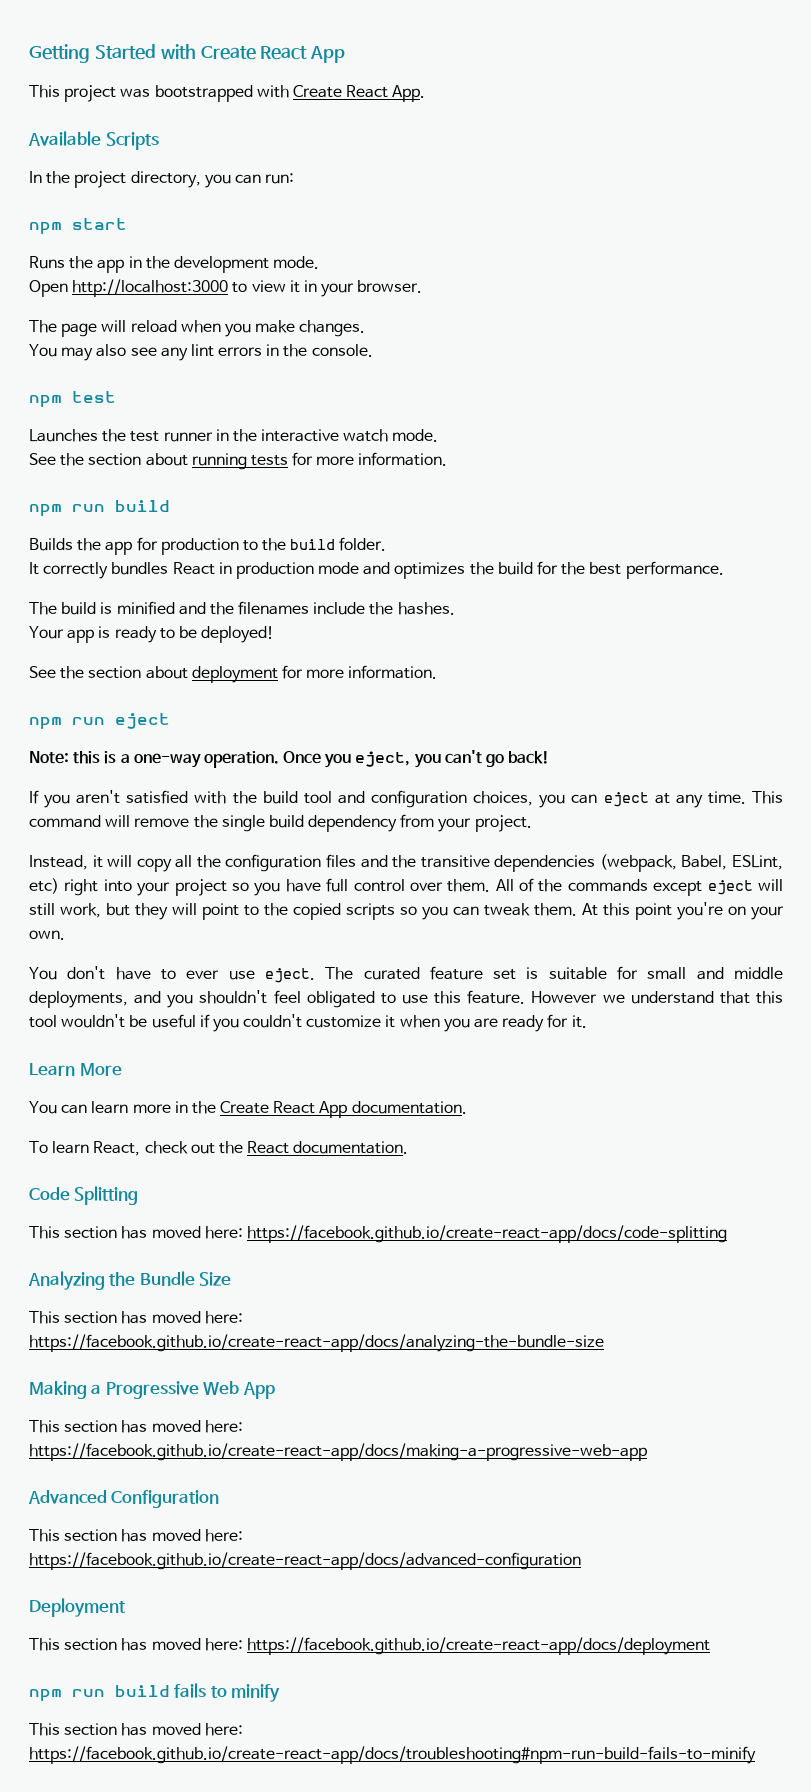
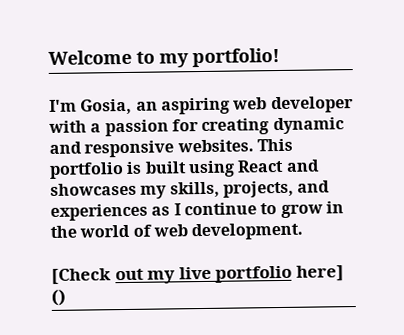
- Getting Started with Create React App
- This project was bootstrapped with Create React App.
- Available Scripts
- In the project directory, you can run:
- npm start
- Runs the app in the development mode.
- Open http://localhost:3000 to view it in your browser.
- The page will reload when you make changes.
- You may also see any lint errors in the console.
- npm test
- Launches the test runner in the interactive watch mode.
- See the section about running tests for more information.
- npm run build
- Builds the app for production to the build folder.
- It correctly bundles React in production mode and optimizes the build for the best performance.
- The build is minified and the filenames include the hashes.
- Your app is ready to be deployed!
- See the section about deployment for more information.
- npm run eject
- Note: this is a one-way operation. Once you eject, you can't go back!
- If you aren't satisfied with the build tool and configuration choices, you can eject at any time. This command will remove the single build dependency from your project.
- Instead, it will copy all the configuration files and the transitive dependencies (webpack, Babel, ESLint, etc) right into your project so you have full control over them. All of the commands except eject will still work, but they will point to the copied scripts so you can tweak them. At this point you're on your own.
- You don't have to ever use eject. The curated feature set is suitable for small and middle deployments, and you shouldn't feel obligated to use this feature. However we understand that this tool wouldn't be useful if you couldn't customize it when you are ready for it.
- Learn More
- You can learn more in the Create React App documentation.
- To learn React, check out the React documentation.
- Code Splitting
- This section has moved here: https://facebook.github.io/create-react-app/docs/code-splitting
- Analyzing the Bundle Size
- This section has moved here: https://facebook.github.io/create-react-app/docs/analyzing-the-bundle-size
- Making a Progressive Web App
- This section has moved here: https://facebook.github.io/create-react-app/docs/making-a-progressive-web-app
- Advanced Configuration
- This section has moved here: https://facebook.github.io/create-react-app/docs/advanced-configuration
- Deployment
- This section has moved here: https://facebook.github.io/create-react-app/docs/deployment
- npm run build fails to minify
- This section has moved here: https://facebook.github.io/create-react-app/docs/troubleshooting#npm-run-build-fails-to-minify
+ Welcome to my portfolio!
+ I'm Gosia, an aspiring web developer with a passion for creating dynamic and responsive websites. This portfolio is built using React and showcases my skills, projects, and experiences as I continue to grow in the world of web development.
+ [Check out my live portfolio here] ()

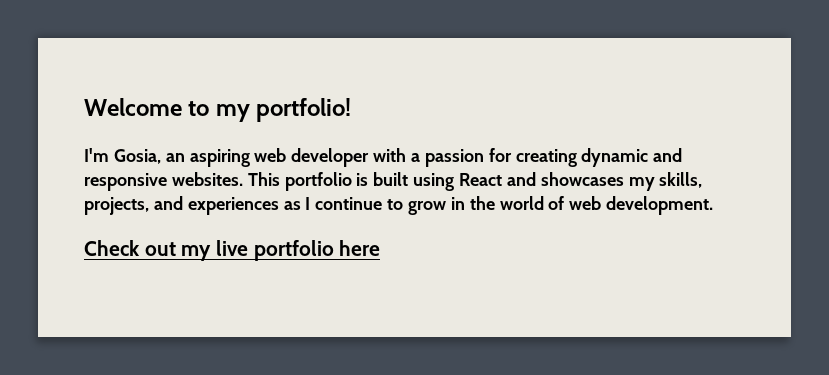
- [Check out my live portfolio here] ()
+ Check out my live portfolio here

